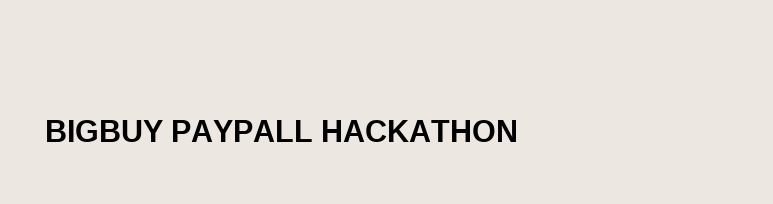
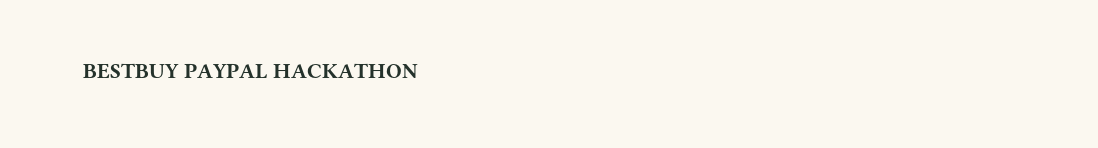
- BIGBUY PAYPALL HACKATHON
+ BESTBUY PAYPAL HACKATHON

